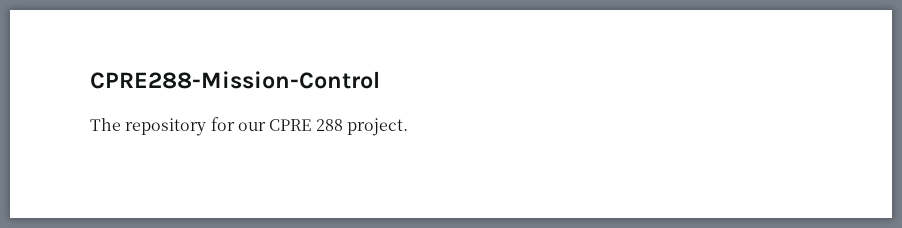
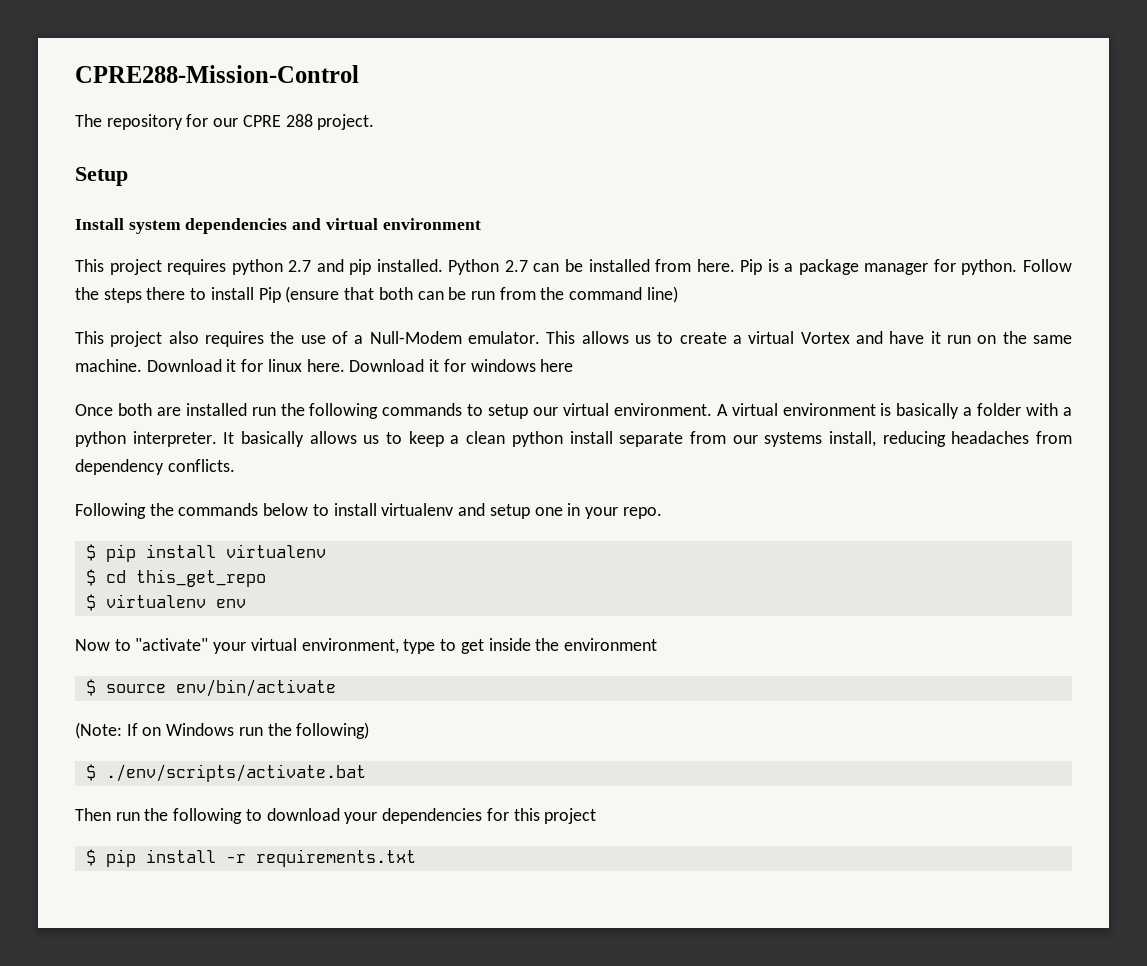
+ Setup
+ Install system dependencies and virtual environment
+ This project requires python 2.7 and pip installed. Python 2.7 can be installed from here. Pip is a package manager for python. Follow the steps there to install Pip (ensure that both can be run from the command line)
+ This project also requires the use of a Null-Modem emulator. This allows us to create a virtual Vortex and have it run on the same machine. Download it for linux here. Download it for windows here
+ Once both are installed run the following commands to setup our virtual environment. A virtual environment is basically a folder with a python interpreter. It basically allows us to keep a clean python install separate from our systems install, reducing headaches from dependency conflicts.
+ Following the commands below to install virtualenv and setup one in your repo.
+ $ pip install virtualenv
+ $ cd this_get_repo
+ $ virtualenv env
+ Now to "activate" your virtual environment, type to get inside the environment
+ $ source env/bin/activate
+ (Note: If on Windows run the following)
+ $ ./env/scripts/activate.bat
+ Then run the following to download your dependencies for this project
+ $ pip install -r requirements.txt

